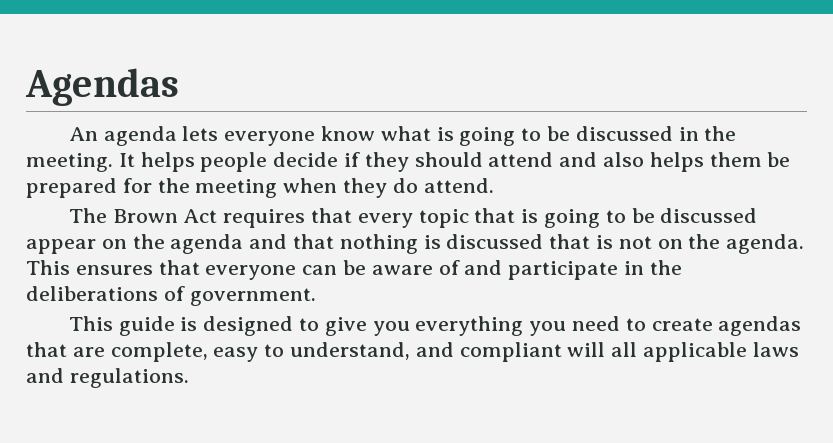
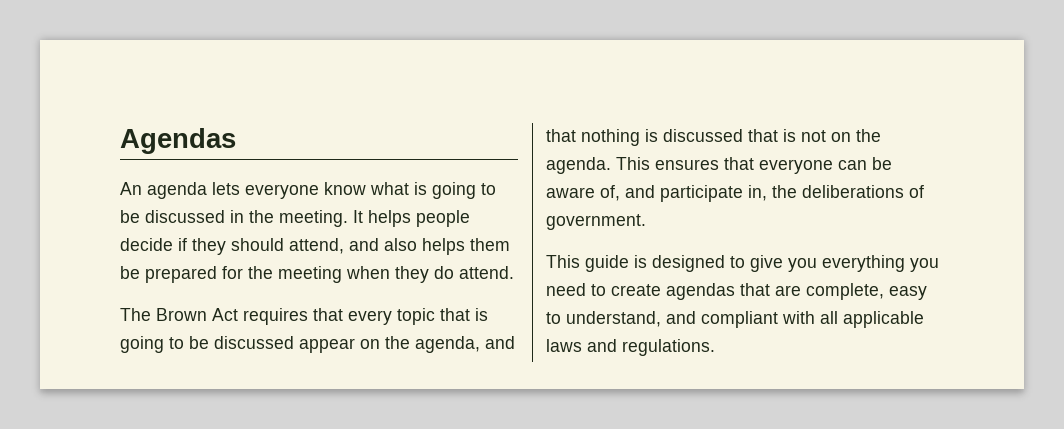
- It helps people decide if they should attend and also helps them be prepared for the meeting when they do attend.
+ It helps people decide if they should attend, and also helps them be prepared for the meeting when they do attend.
- The Brown Act requires that every topic that is going to be discussed appear on the agenda and that nothing is discussed that is not on the agenda.
+ The Brown Act requires that every topic that is going to be discussed appear on the agenda, and that nothing is discussed that is not on the agenda.
- This ensures that everyone can be aware of and participate in the deliberations of government.
+ This ensures that everyone can be aware of, and participate in, the deliberations of government.
- This guide is designed to give you everything you need to create agendas that are complete, easy to understand, and compliant will all applicable laws and regulations.
+ This guide is designed to give you everything you need to create agendas that are complete, easy to understand, and compliant with all applicable laws and regulations.

